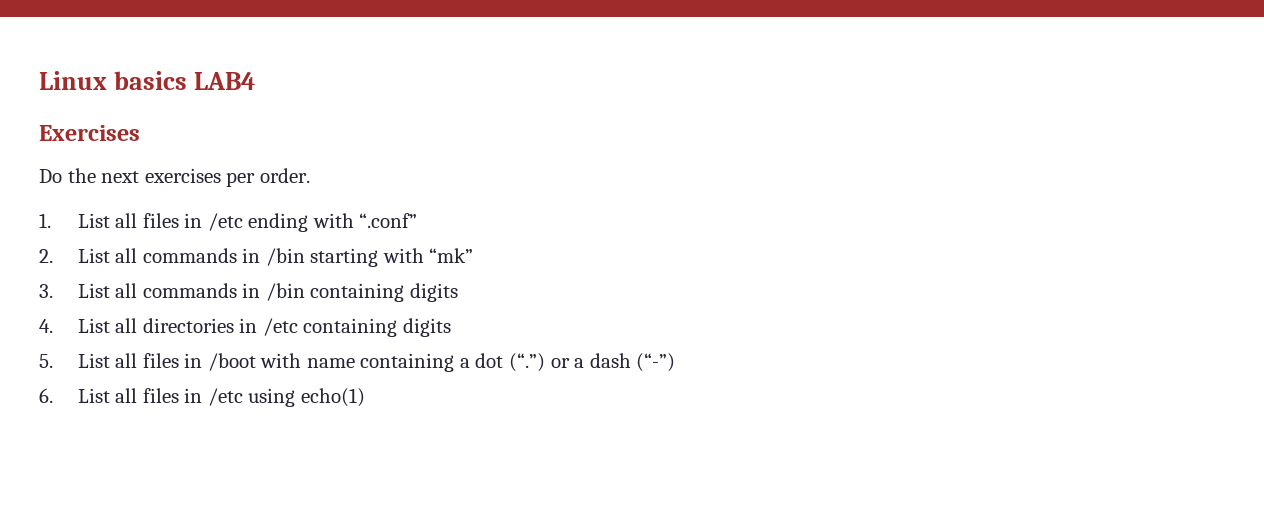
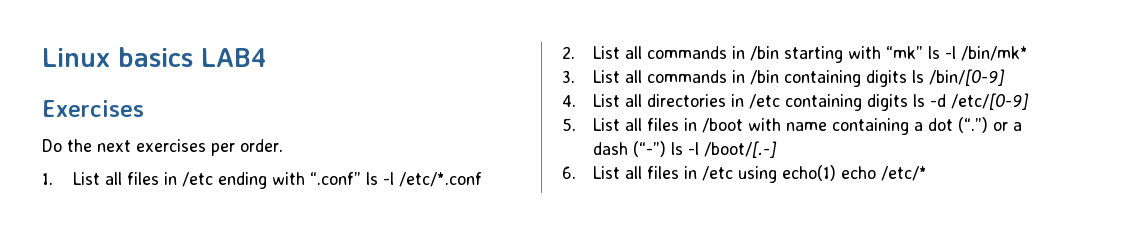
- 1. List all files in /etc ending with “.conf”
+ 1. List all files in /etc ending with “.conf” ls -l /etc/*.conf
- 2. List all commands in /bin starting with “mk”
+ 2. List all commands in /bin starting with “mk” ls -l /bin/mk*
- 3. List all commands in /bin containing digits
+ 3. List all commands in /bin containing digits ls /bin/[0-9]
- 4. List all directories in /etc containing digits
+ 4. List all directories in /etc containing digits ls -d /etc/[0-9]
- 5. List all files in /boot with name containing a dot (“.”) or a dash (“-”)
+ 5. List all files in /boot with name containing a dot (“.”) or a dash (“-”) ls -l /boot/[.-]
- 6. List all files in /etc using echo(1)
+ 6. List all files in /etc using echo(1) echo /etc/*

